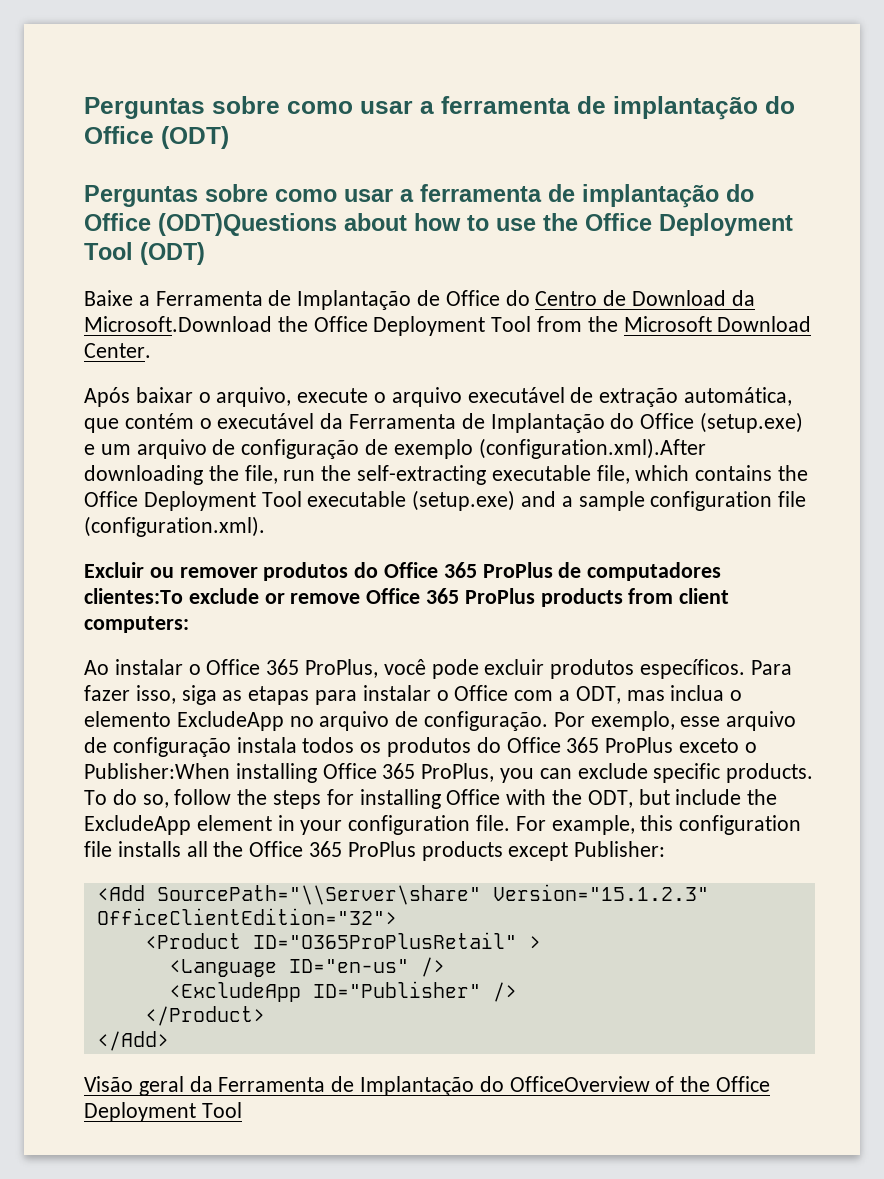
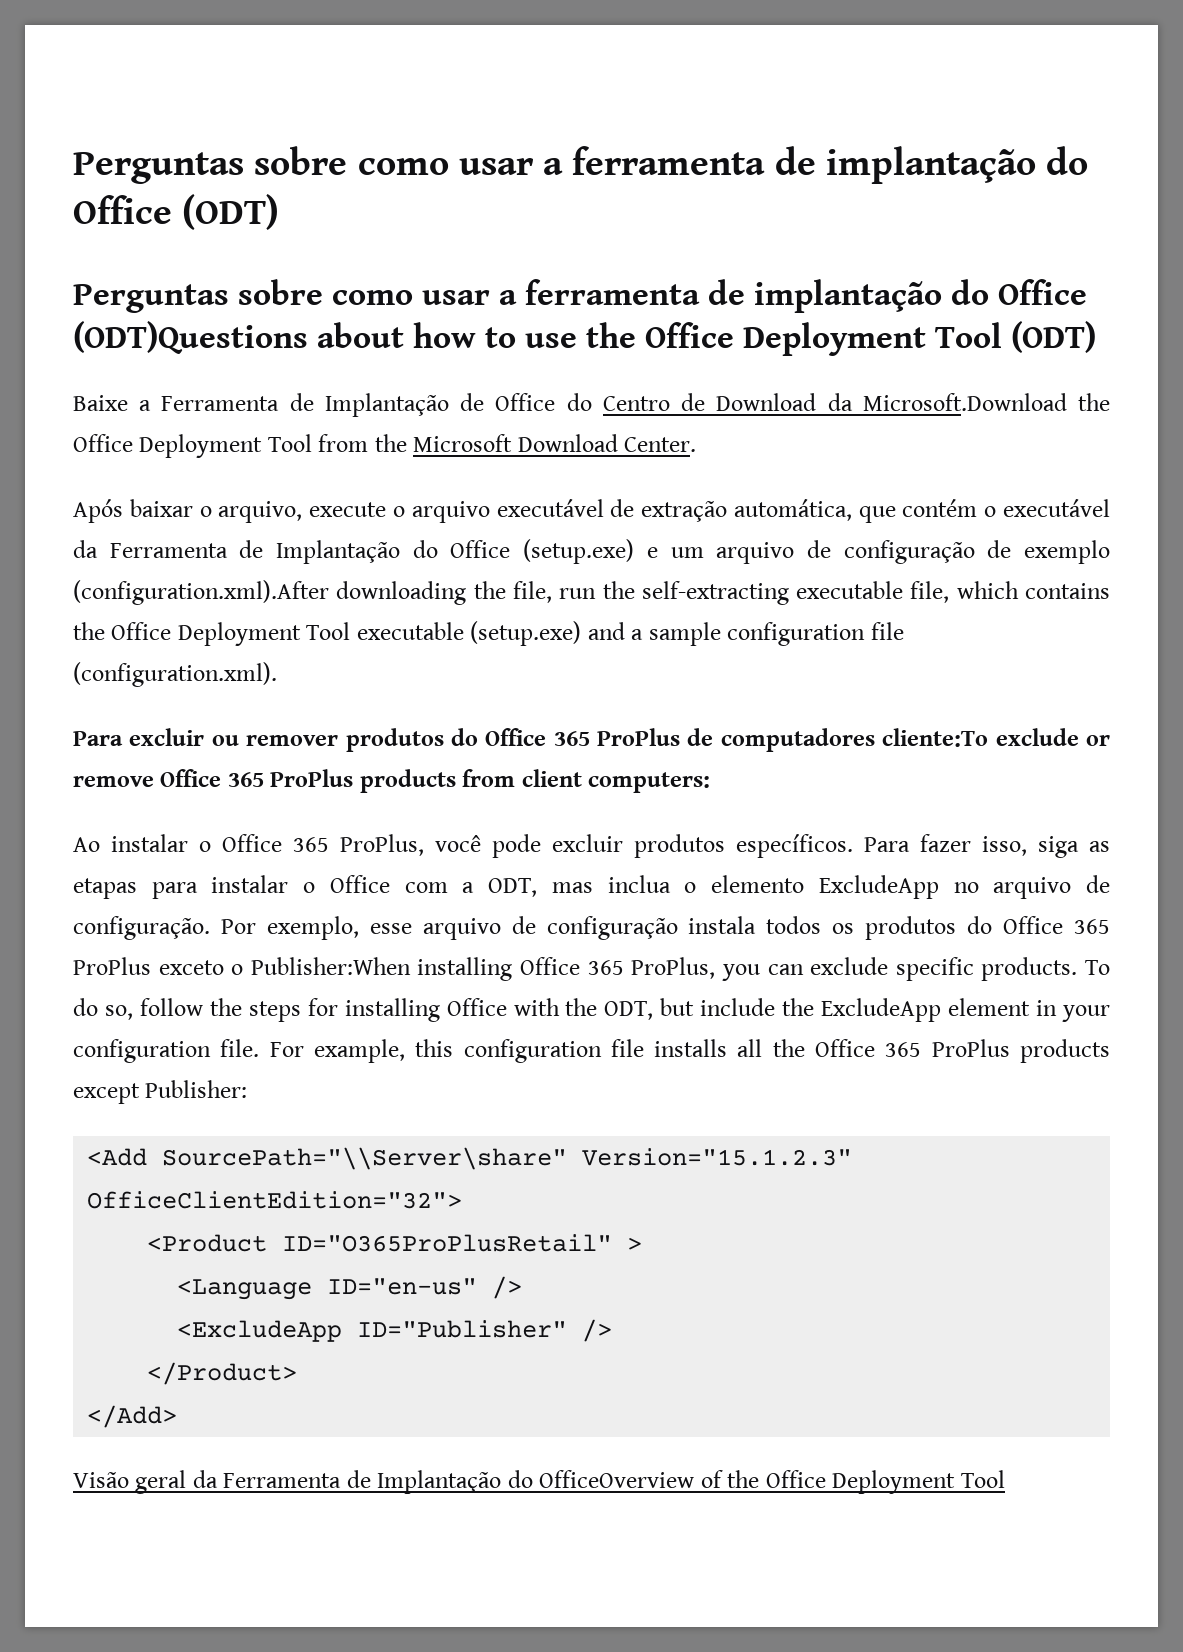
- Excluir ou remover produtos do Office 365 ProPlus de computadores clientes:To exclude or remove Office 365 ProPlus products from client computers:
+ Para excluir ou remover produtos do Office 365 ProPlus de computadores cliente:To exclude or remove Office 365 ProPlus products from client computers:

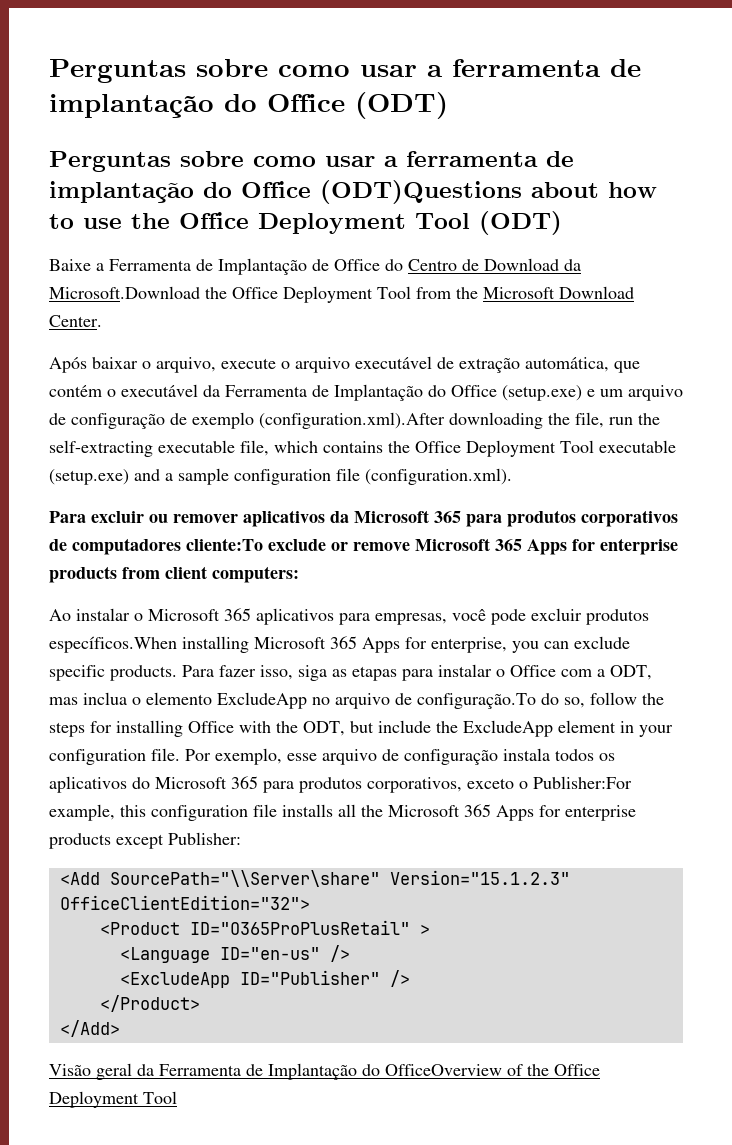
- Para excluir ou remover produtos do Office 365 ProPlus de computadores cliente:To exclude or remove Office 365 ProPlus products from client computers:
+ Para excluir ou remover aplicativos da Microsoft 365 para produtos corporativos de computadores cliente:To exclude or remove Microsoft 365 Apps for enterprise products from client computers:
- Ao instalar o Office 365 ProPlus, você pode excluir produtos específicos.
+ Ao instalar o Microsoft 365 aplicativos para empresas, você pode excluir produtos específicos.When installing Microsoft 365 Apps for enterprise, you can exclude specific products.
- Para fazer isso, siga as etapas para instalar o Office com a ODT, mas inclua o elemento ExcludeApp no arquivo de configuração. Por exemplo, esse arquivo de configuração instala todos os produtos do Office 365 ProPlus exceto o Publisher:When installing Office 365 ProPlus, you can exclude specific products. To do so, follow the steps for installing Office with the ODT, but include the ExcludeApp element in your configuration file.
+ Para fazer isso, siga as etapas para instalar o Office com a ODT, mas inclua o elemento ExcludeApp no arquivo de configuração.To do so, follow the steps for installing Office with the ODT, but include the ExcludeApp element in your configuration file.
- For example, this configuration file installs all the Office 365 ProPlus products except Publisher:
+ Por exemplo, esse arquivo de configuração instala todos os aplicativos do Microsoft 365 para produtos corporativos, exceto o Publisher:For example, this configuration file installs all the Microsoft 365 Apps for enterprise products except Publisher:

